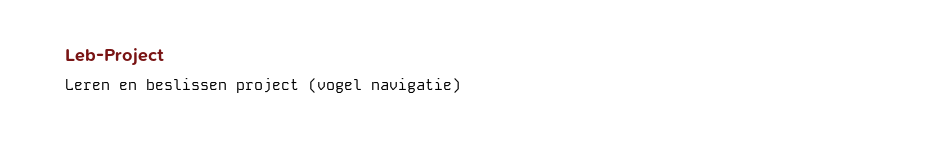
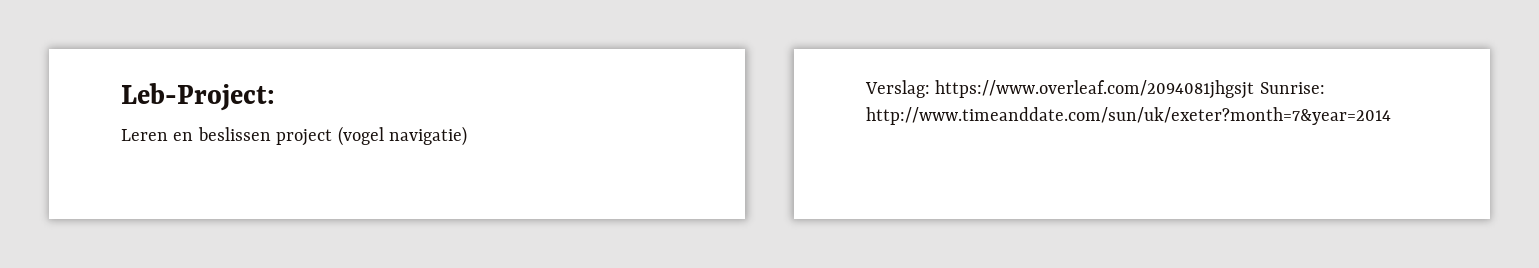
- Leb-Project
+ Leb-Project:
+ Verslag: https://www.overleaf.com/2094081jhgsjt Sunrise: http://www.timeanddate.com/sun/uk/exeter?month=7&year=2014

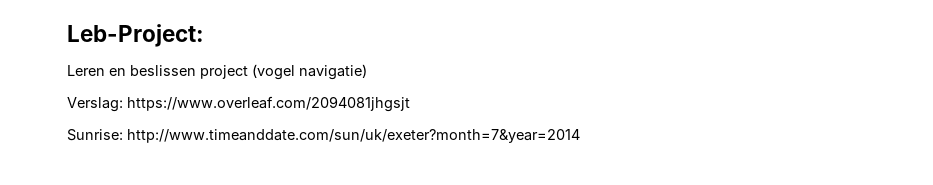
- Verslag: https://www.overleaf.com/2094081jhgsjt Sunrise: http://www.timeanddate.com/sun/uk/exeter?month=7&year=2014
+ Verslag: https://www.overleaf.com/2094081jhgsjt
+ Sunrise: http://www.timeanddate.com/sun/uk/exeter?month=7&year=2014

